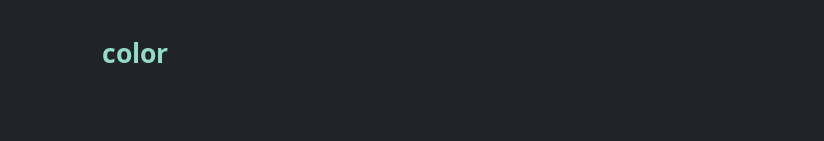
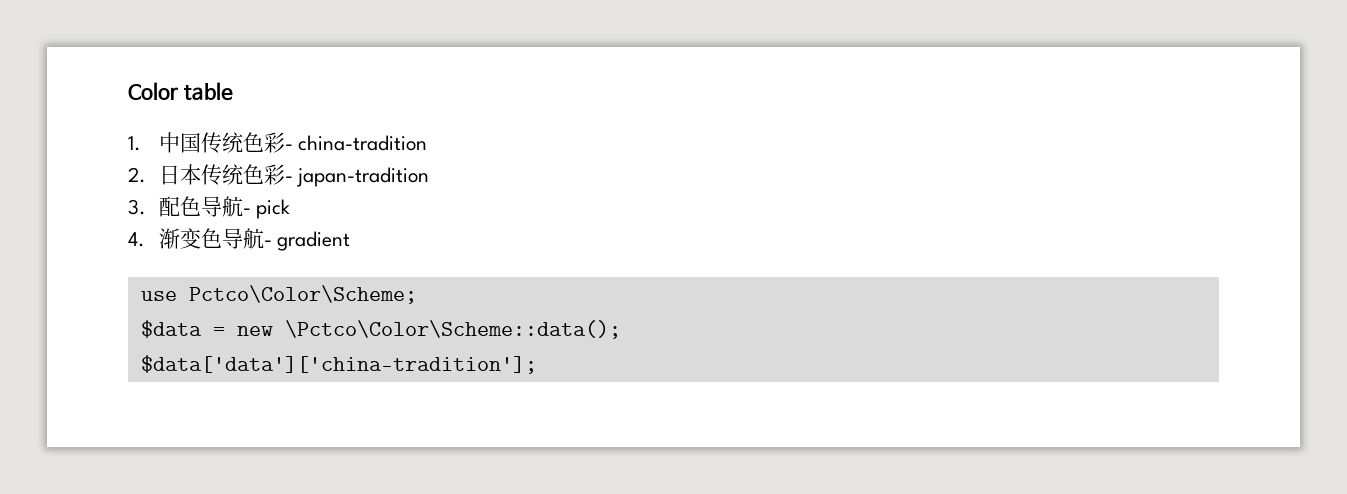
- color
+ Color table
+ 1.中国传统色彩- china-tradition
+ 2.日本传统色彩- japan-tradition
+ 3.配色导航- pick
+ 4.渐变色导航- gradient
+ use Pctco\Color\Scheme;
+ $data = new \Pctco\Color\Scheme::data();
+ $data['data']['china-tradition'];

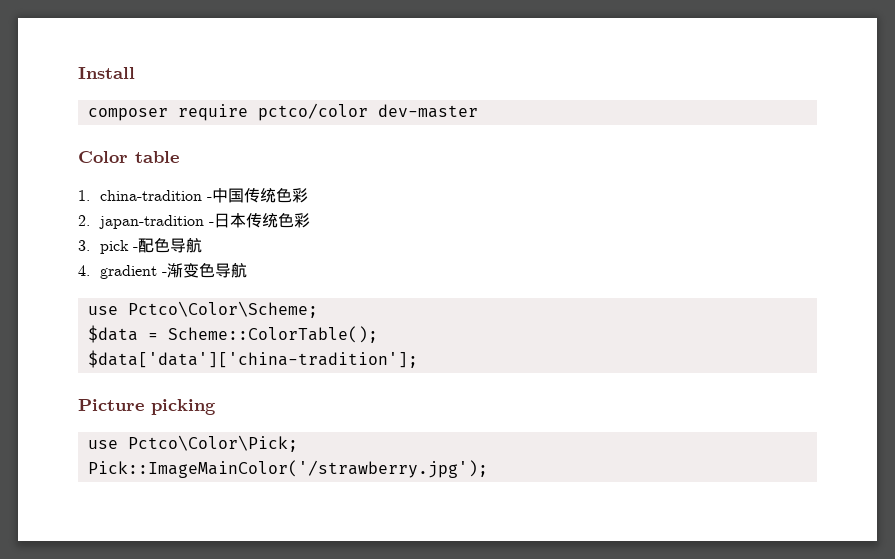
+ Install
+ composer require pctco/color dev-master
- 1.中国传统色彩- china-tradition
+ 1. china-tradition -中国传统色彩
- 2.日本传统色彩- japan-tradition
+ 2. japan-tradition -日本传统色彩
- 3.配色导航- pick
+ 3. pick -配色导航
- 4.渐变色导航- gradient
+ 4. gradient -渐变色导航
- $data = new \Pctco\Color\Scheme::data();
+ $data = Scheme::ColorTable();
+ Picture picking
+ use Pctco\Color\Pick;
+ Pick::ImageMainColor('/strawberry.jpg');

